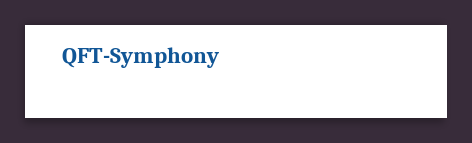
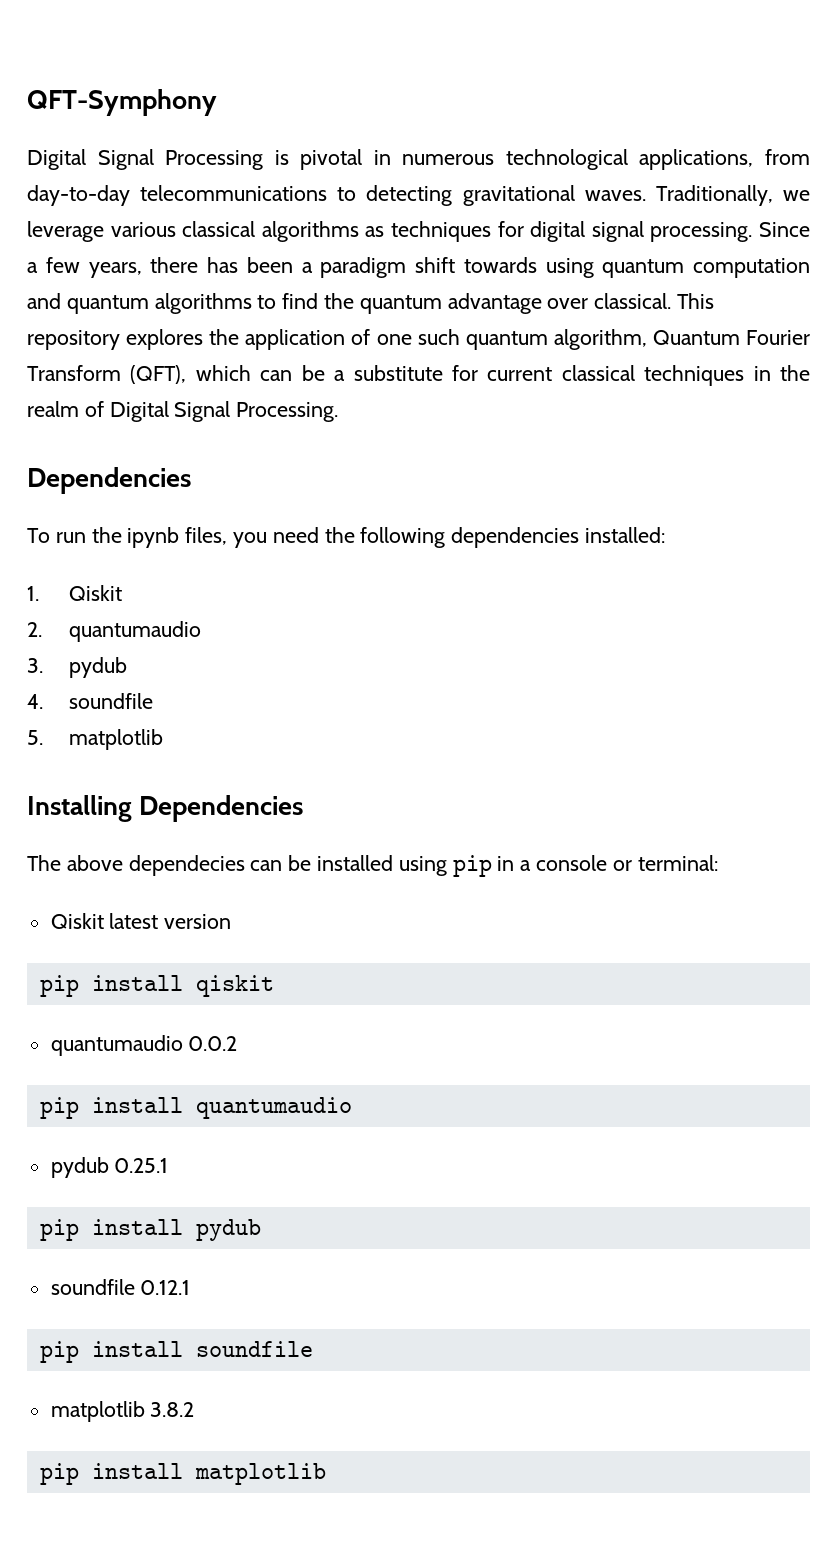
+ Digital Signal Processing is pivotal in numerous technological applications, from day-to-day telecommunications to detecting gravitational waves. Traditionally, we leverage various classical algorithms as techniques for digital signal processing. Since a few years, there has been a paradigm shift towards using quantum computation and quantum algorithms to find the quantum advantage over classical. This repository explores the application of one such quantum algorithm, Quantum Fourier Transform (QFT), which can be a substitute for current classical techniques in the realm of Digital Signal Processing.
+ Dependencies
+ To run the ipynb files, you need the following dependencies installed:
+ 1. Qiskit
+ 2. quantumaudio
+ 3. pydub
+ 4. soundfile
+ 5. matplotlib
+ Installing Dependencies
+ The above dependecies can be installed using pip in a console or terminal:
+ Qiskit latest version
+ pip install qiskit
+ quantumaudio 0.0.2
+ pip install quantumaudio
+ pydub 0.25.1
+ pip install pydub
+ soundfile 0.12.1
+ pip install soundfile
+ matplotlib 3.8.2
+ pip install matplotlib

